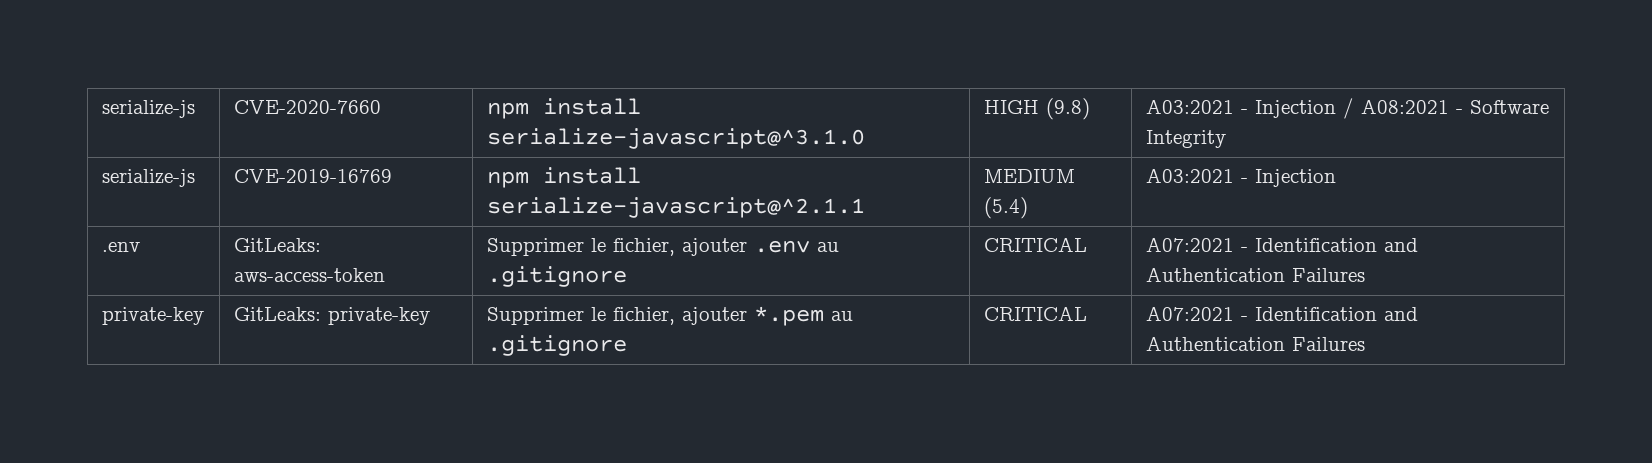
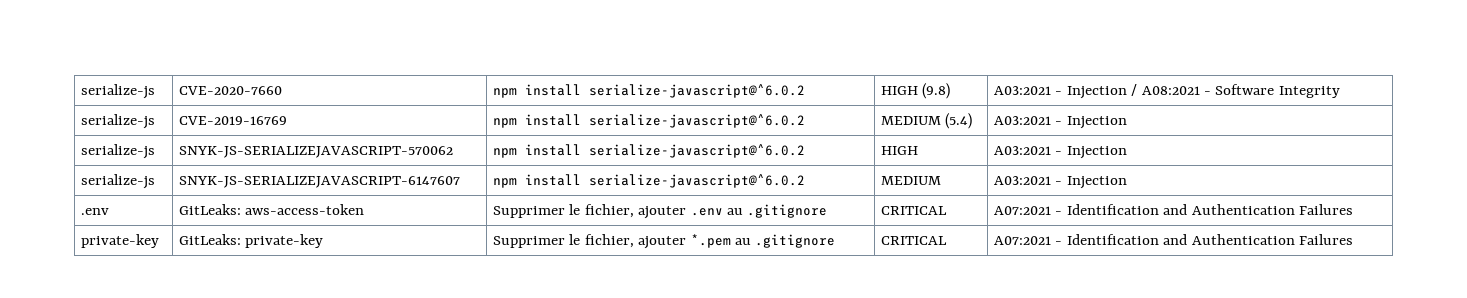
- serialize-js | CVE-2020-7660 | npm install serialize-javascript@^3.1.0 | HIGH (9.8) | A03:2021 - Injection / A08:2021 - Software Integrity
+ serialize-js | CVE-2020-7660 | npm install serialize-javascript@^6.0.2 | HIGH (9.8) | A03:2021 - Injection / A08:2021 - Software Integrity
- serialize-js | CVE-2019-16769 | npm install serialize-javascript@^2.1.1 | MEDIUM (5.4) | A03:2021 - Injection
+ serialize-js | CVE-2019-16769 | npm install serialize-javascript@^6.0.2 | MEDIUM (5.4) | A03:2021 - Injection
+ serialize-js | SNYK-JS-SERIALIZEJAVASCRIPT-570062 | npm install serialize-javascript@^6.0.2 | HIGH | A03:2021 - Injection
+ serialize-js | SNYK-JS-SERIALIZEJAVASCRIPT-6147607 | npm install serialize-javascript@^6.0.2 | MEDIUM | A03:2021 - Injection

